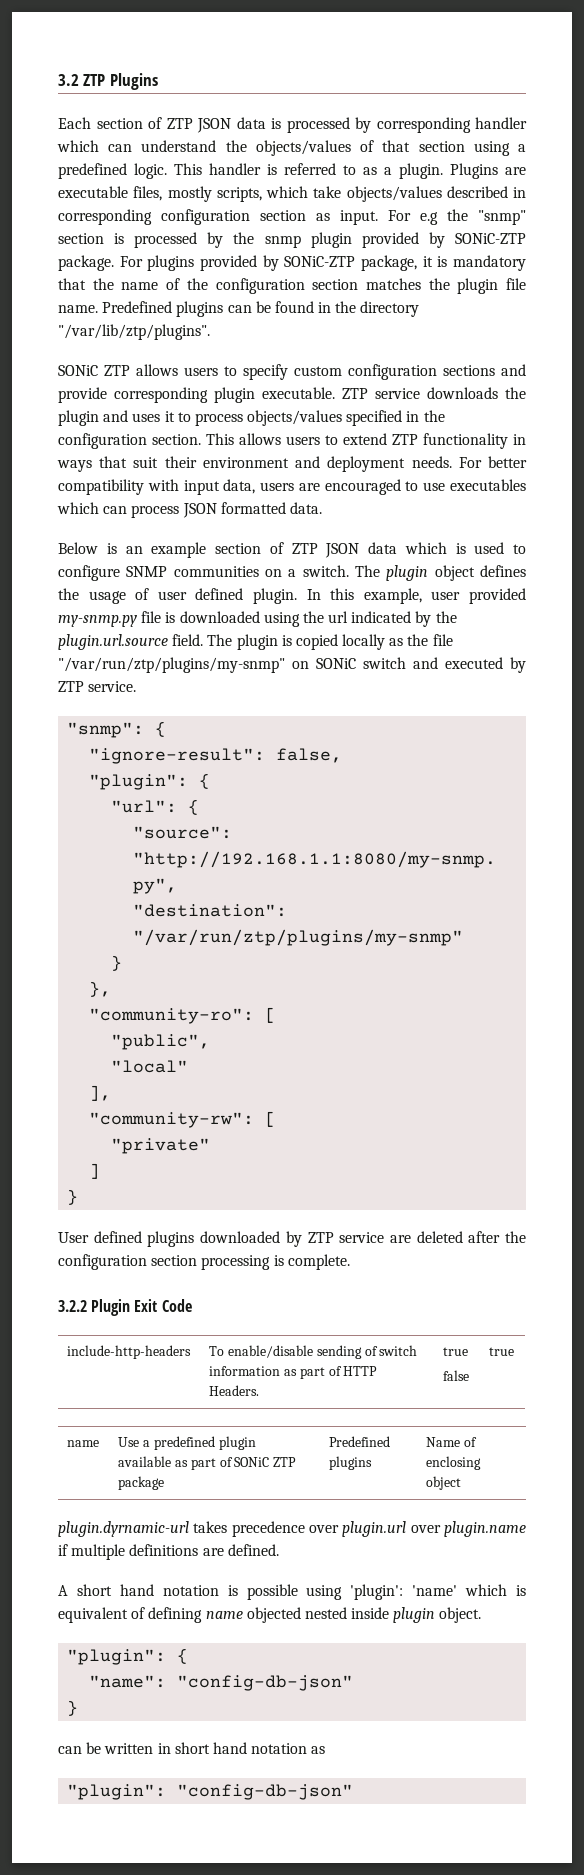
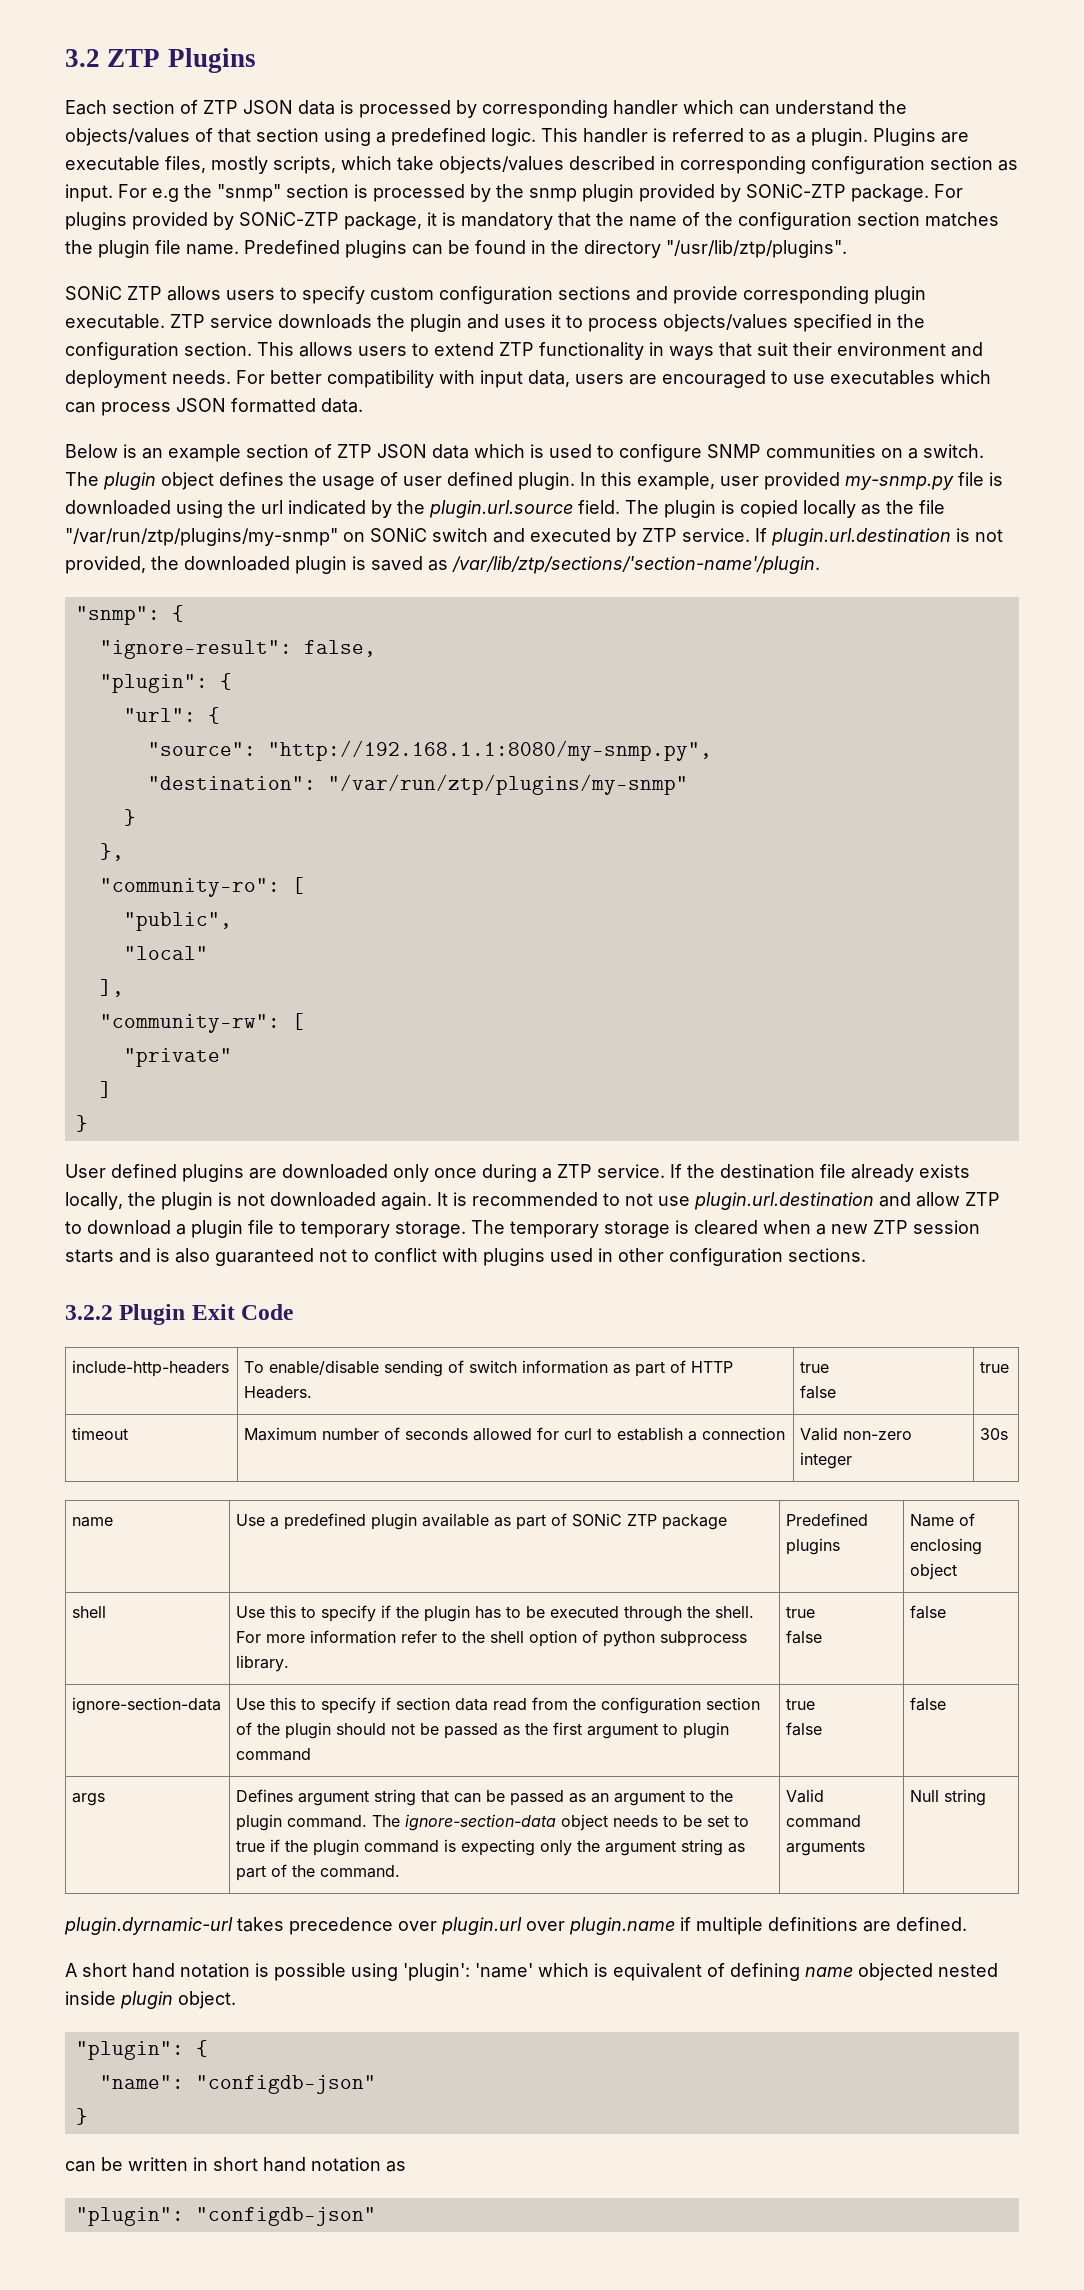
- Predefined plugins can be found in the directory "/var/lib/ztp/plugins".
+ Predefined plugins can be found in the directory "/usr/lib/ztp/plugins".
+ If plugin.url.destination is not provided, the downloaded plugin is saved as /var/lib/ztp/sections/'section-name'/plugin.
- User defined plugins downloaded by ZTP service are deleted after the configuration section processing is complete.
+ User defined plugins are downloaded only once during a ZTP service. If the destination file already exists locally, the plugin is not downloaded again. It is recommended to not use plugin.url.destination and allow ZTP to download a plugin file to temporary storage. The temporary storage is cleared when a new ZTP session starts and is also guaranteed not to conflict with plugins used in other configuration sections.
+ timeout | Maximum number of seconds allowed for curl to establish a connection | Valid non-zero integer | 30s
+ shell | Use this to specify if the plugin has to be executed through the shell. For more information refer to the shell option of python subprocess library. | true
+ false | false
+ ignore-section-data | Use this to specify if section data read from the configuration section of the plugin should not be passed as the first argument to plugin command | true
+ false | false
+ args | Defines argument string that can be passed as an argument to the plugin command. The ignore-section-data object needs to be set to true if the plugin command is expecting only the argument string as part of the command. | Valid command arguments | Null string
- "name": "config-db-json"
+ "name": "configdb-json"
- "plugin": "config-db-json"
+ "plugin": "configdb-json"

